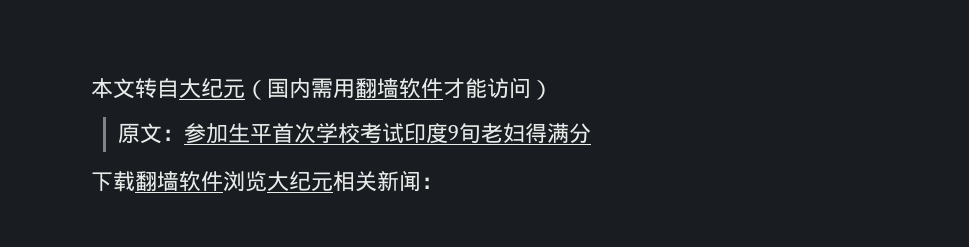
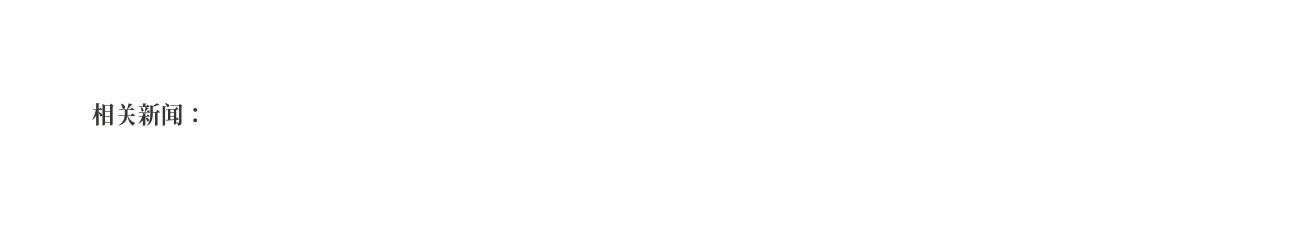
- 本文转自大纪元（国内需用翻墙软件才能访问）
- 原文：参加生平首次学校考试印度9旬老妇得满分
- 下载翻墙软件浏览大纪元相关新闻：
+ 相关新闻：

